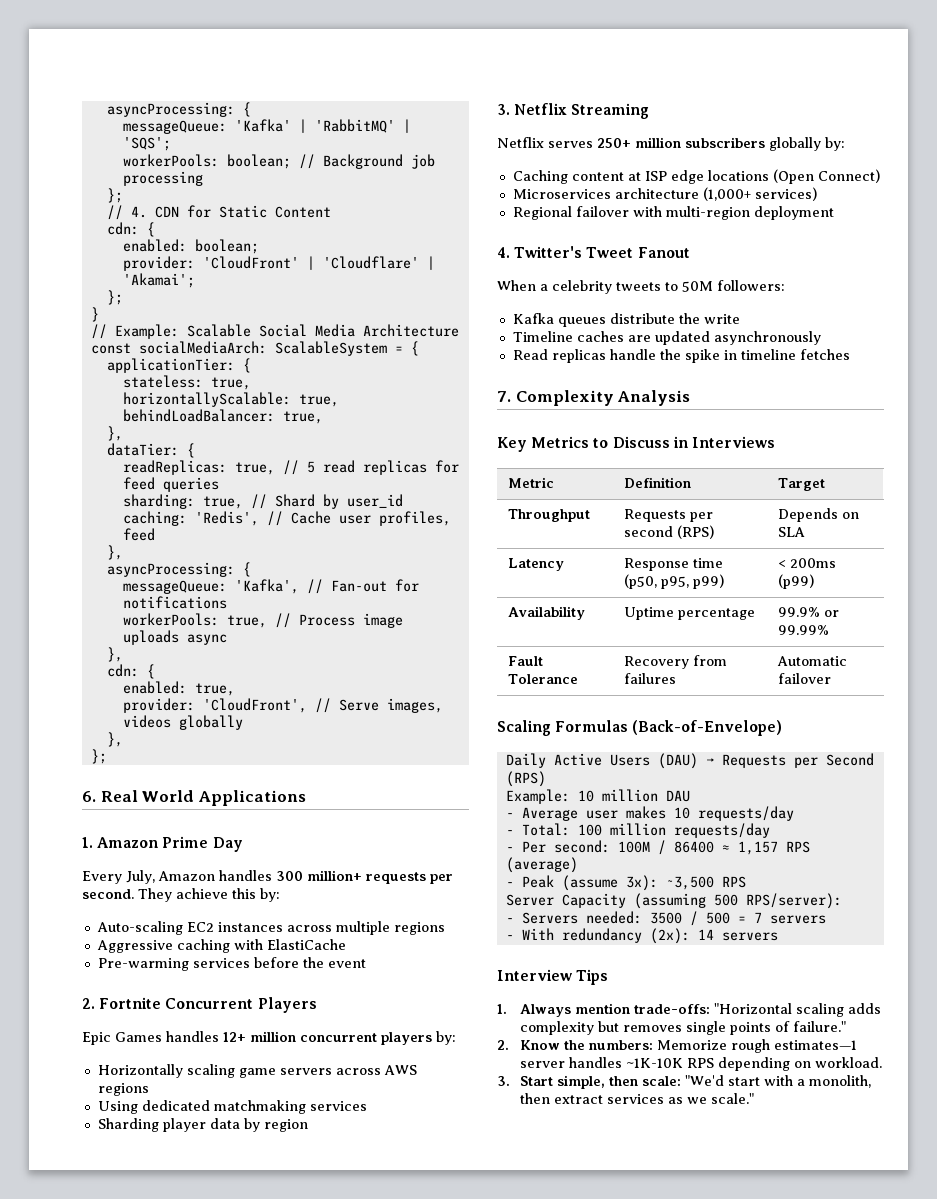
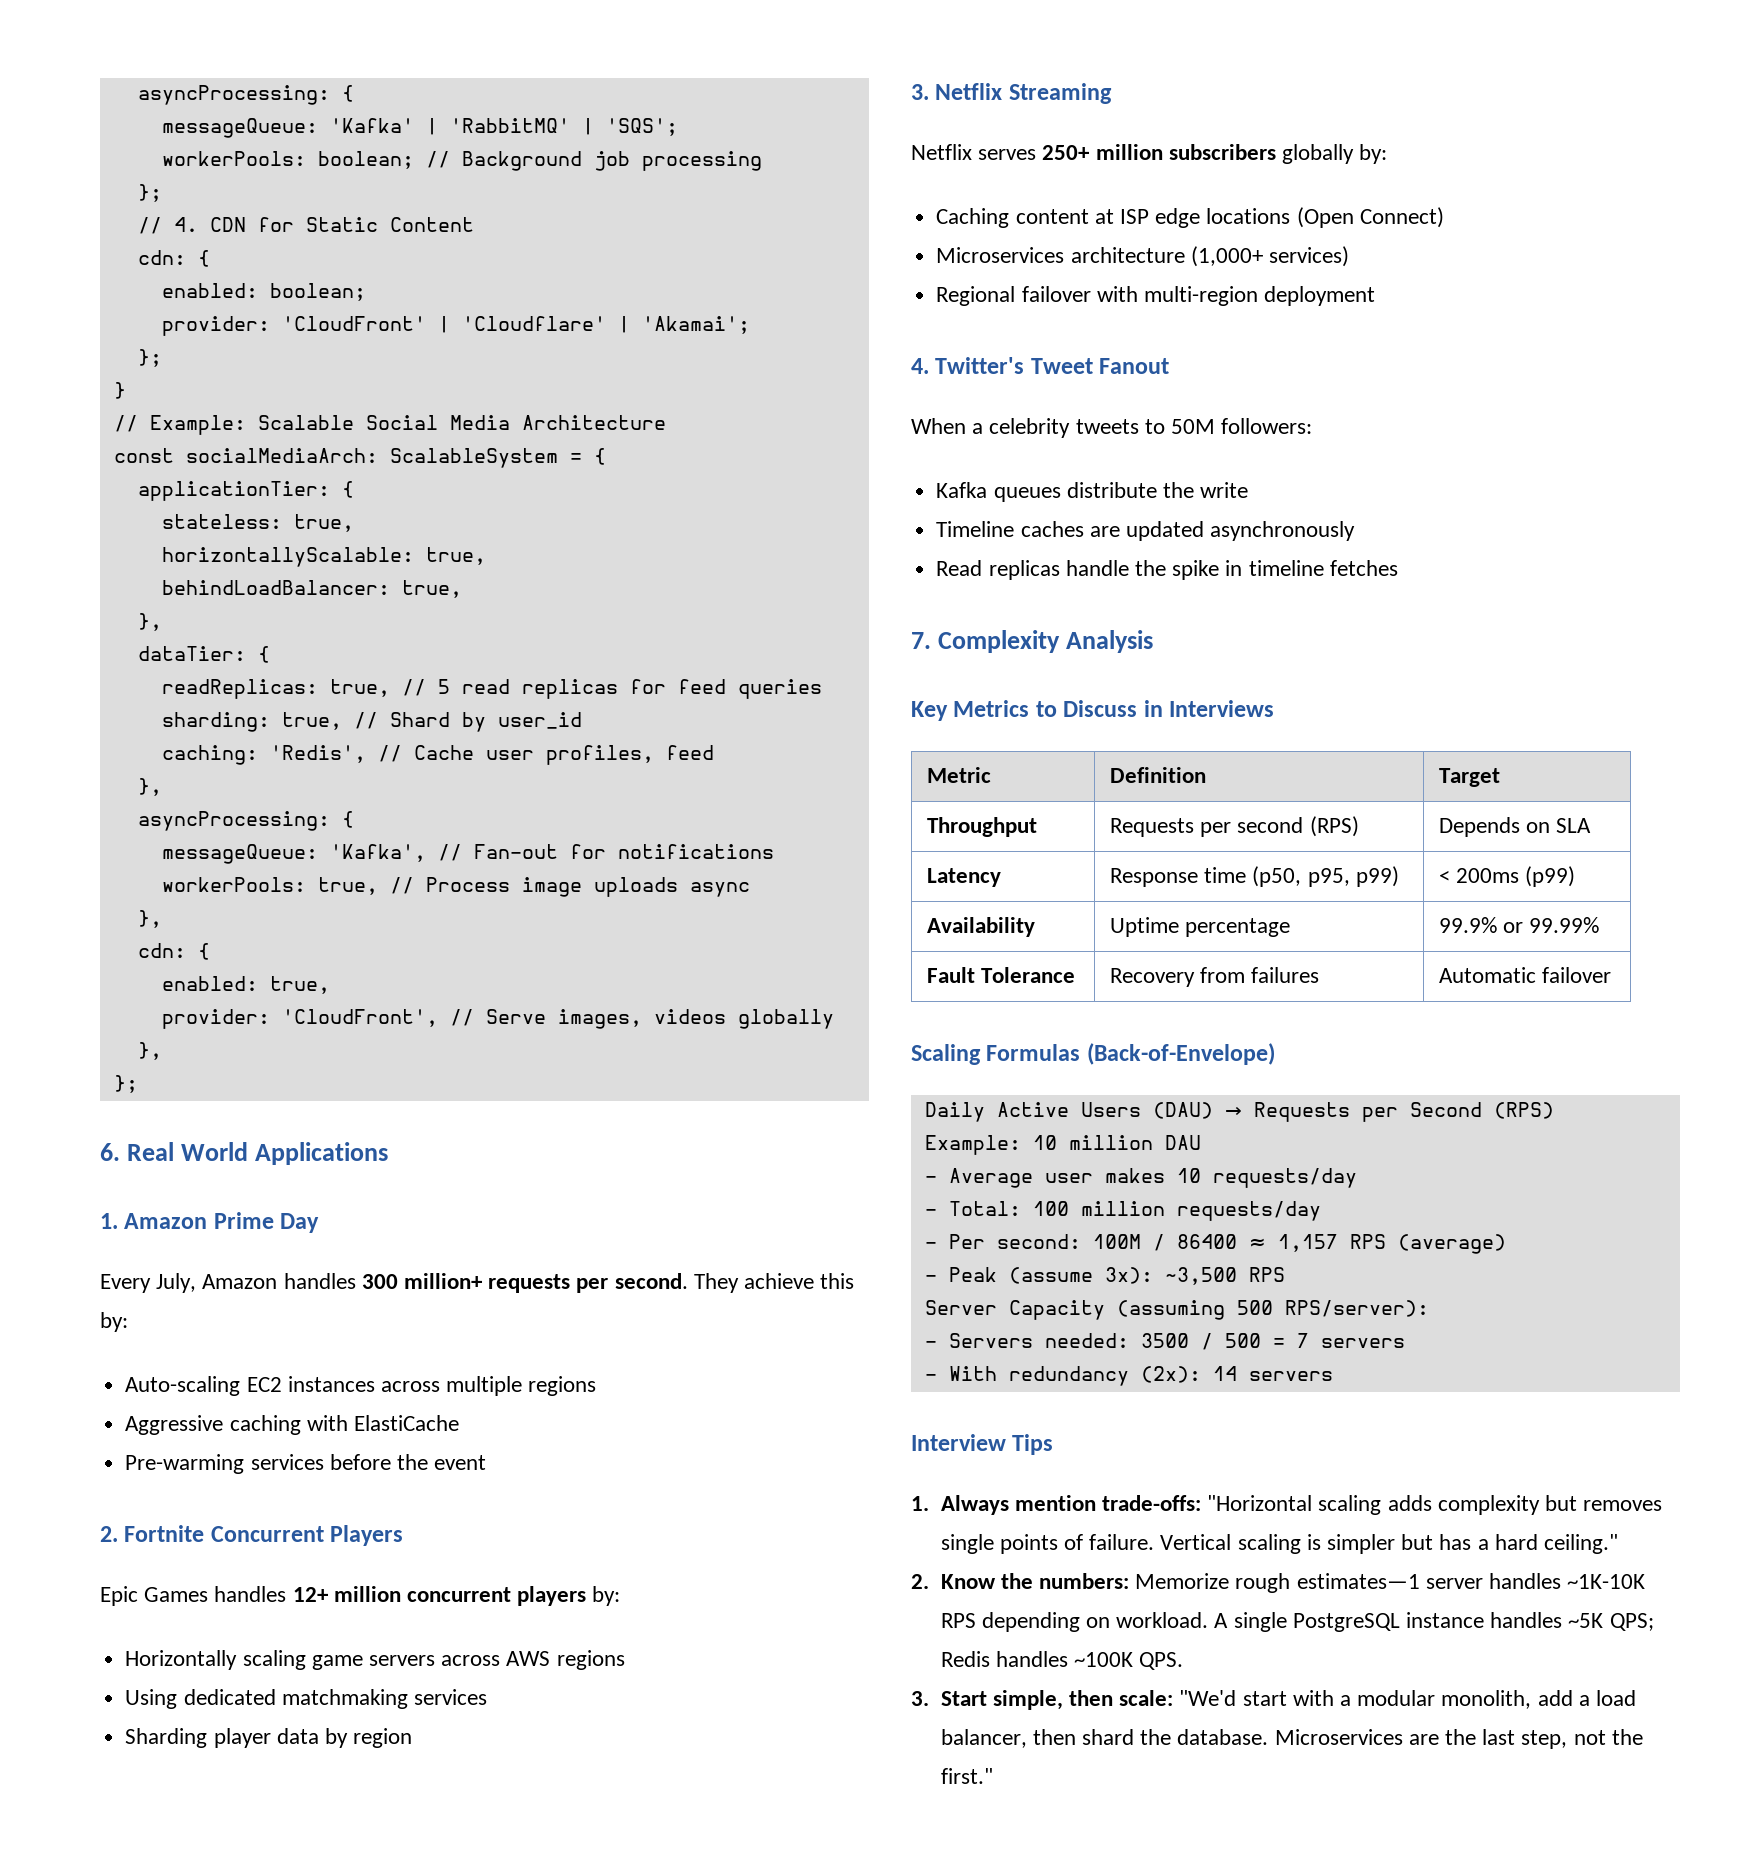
- 1. Always mention trade-offs: "Horizontal scaling adds complexity but removes single points of failure."
+ 1. Always mention trade-offs: "Horizontal scaling adds complexity but removes single points of failure. Vertical scaling is simpler but has a hard ceiling."
+ A single PostgreSQL instance handles ~5K QPS; Redis handles ~100K QPS.
- 3. Start simple, then scale: "We'd start with a monolith, then extract services as we scale."
+ 3. Start simple, then scale: "We'd start with a modular monolith, add a load balancer, then shard the database. Microservices are the last step, not the first."

